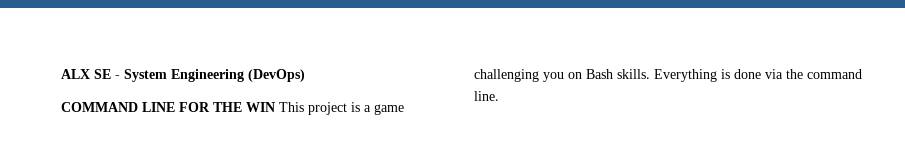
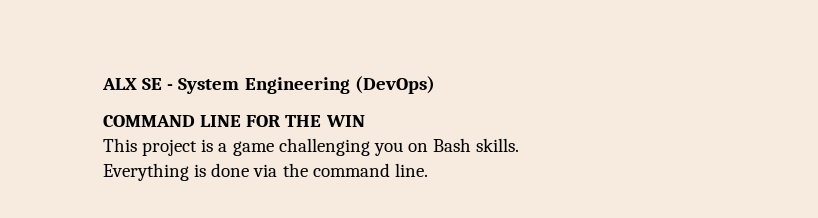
- COMMAND LINE FOR THE WIN This project is a game challenging you on Bash skills. Everything is done via the command line.
+ COMMAND LINE FOR THE WIN
+ This project is a game challenging you on Bash skills.
+ Everything is done via the command line.

